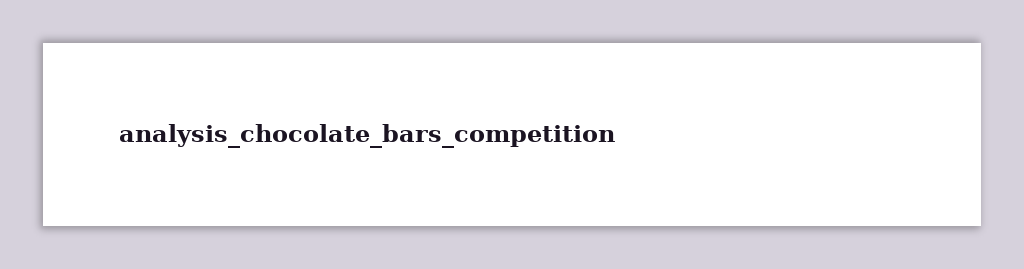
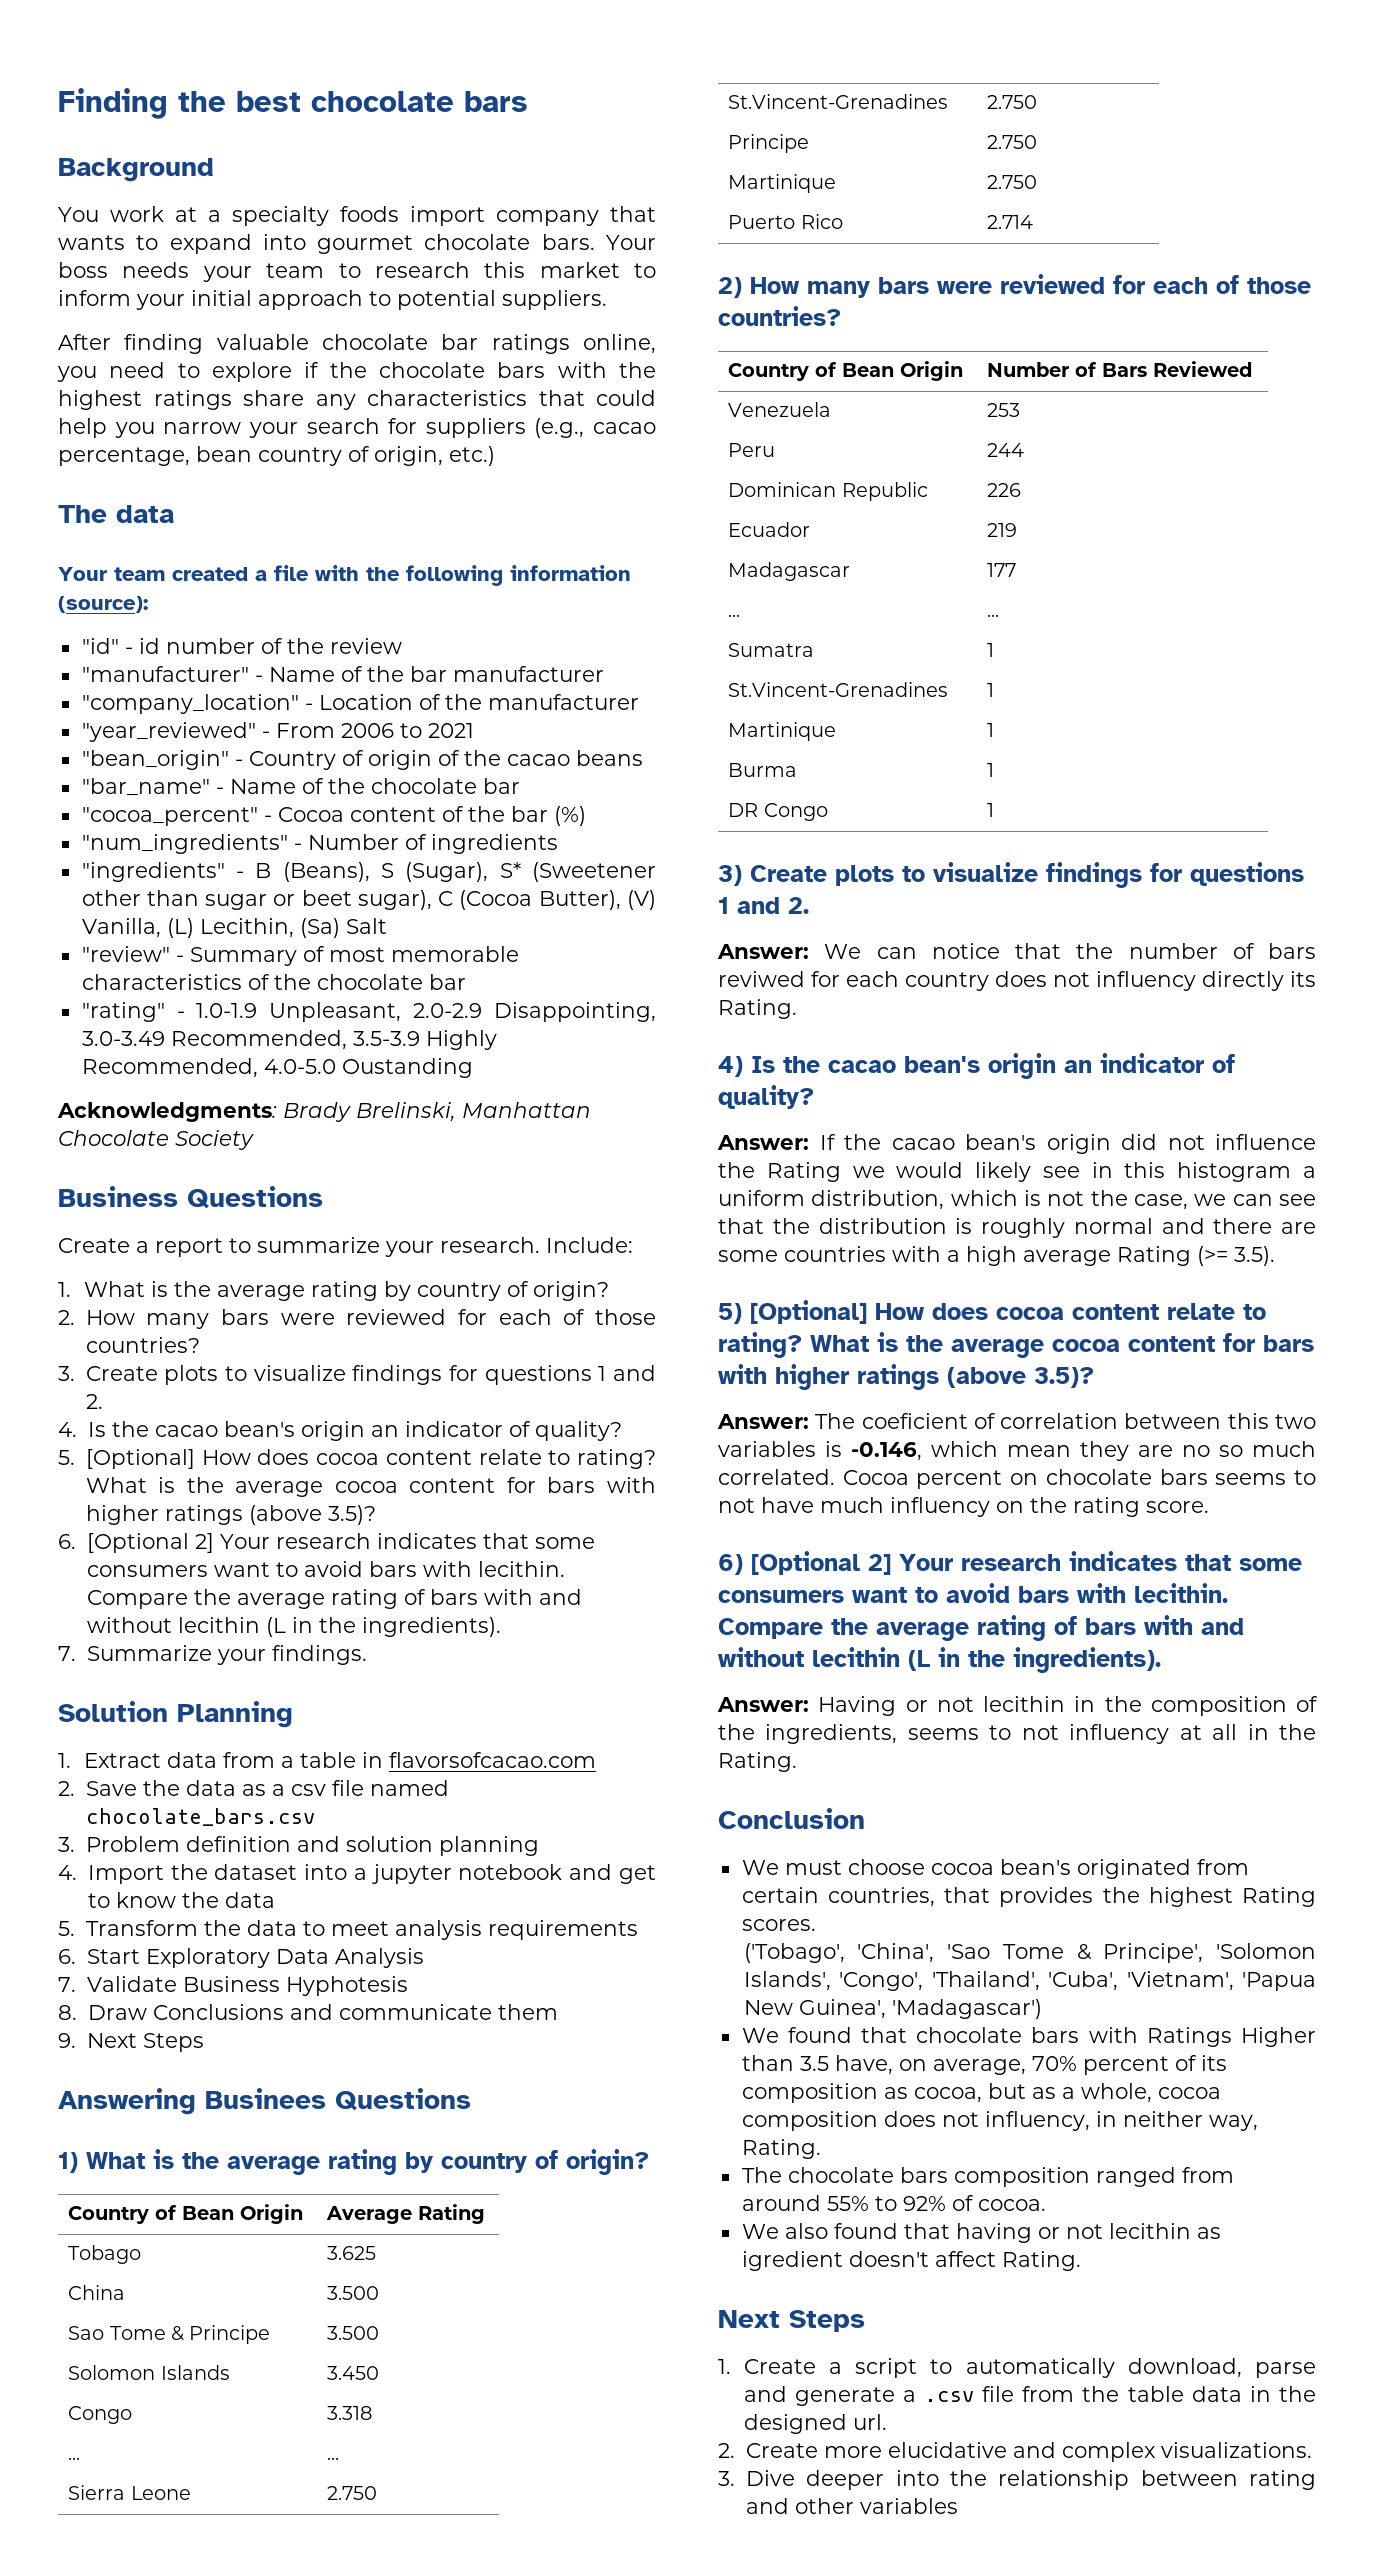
- analysis_chocolate_bars_competition
+ Finding the best chocolate bars
+ Background
+ You work at a specialty foods import company that wants to expand into gourmet chocolate bars. Your boss needs your team to research this market to inform your initial approach to potential suppliers.
+ After finding valuable chocolate bar ratings online, you need to explore if the chocolate bars with the highest ratings share any characteristics that could help you narrow your search for suppliers (e.g., cacao percentage, bean country of origin, etc.)
+ The data
+ Your team created a file with the following information (source):
+ "id" - id number of the review
+ "manufacturer" - Name of the bar manufacturer
+ "company_location" - Location of the manufacturer
+ "year_reviewed" - From 2006 to 2021
+ "bean_origin" - Country of origin of the cacao beans
+ "bar_name" - Name of the chocolate bar
+ "cocoa_percent" - Cocoa content of the bar (%)
+ "num_ingredients" - Number of ingredients
+ "ingredients" - B (Beans), S (Sugar), S* (Sweetener other than sugar or beet sugar), C (Cocoa Butter), (V) Vanilla, (L) Lecithin, (Sa) Salt
+ "review" - Summary of most memorable characteristics of the chocolate bar
+ "rating" - 1.0-1.9 Unpleasant, 2.0-2.9 Disappointing, 3.0-3.49 Recommended, 3.5-3.9 Highly Recommended, 4.0-5.0 Oustanding
+ Acknowledgments: Brady Brelinski, Manhattan Chocolate Society
+ Business Questions
+ Create a report to summarize your research. Include:
+ 1. What is the average rating by country of origin?
+ 2. How many bars were reviewed for each of those countries?
+ 3. Create plots to visualize findings for questions 1 and 2.
+ 4. Is the cacao bean's origin an indicator of quality?
+ 5. [Optional] How does cocoa content relate to rating? What is the average cocoa content for bars with higher ratings (above 3.5)?
+ 6. [Optional 2] Your research indicates that some consumers want to avoid bars with lecithin. Compare the average rating of bars with and without lecithin (L in the ingredients).
+ 7. Summarize your findings.
+ Solution Planning
+ 1. Extract data from a table in flavorsofcacao.com
+ 2. Save the data as a csv file named chocolate_bars.csv
+ 3. Problem definition and solution planning
+ 4. Import the dataset into a jupyter notebook and get to know the data
+ 5. Transform the data to meet analysis requirements
+ 6. Start Exploratory Data Analysis
+ 7. Validate Business Hyphotesis
+ 8. Draw Conclusions and communicate them
+ 9. Next Steps
+ Answering Businees Questions
+ 1) What is the average rating by country of origin?
+ Country of Bean Origin | Average Rating
+ Tobago | 3.625
+ China | 3.500
+ Sao Tome & Principe | 3.500
+ Solomon Islands | 3.450
+ Congo | 3.318
+ ... | ...
+ Sierra Leone | 2.750
+ St.Vincent-Grenadines | 2.750
+ Principe | 2.750
+ Martinique | 2.750
+ Puerto Rico | 2.714
+ 2) How many bars were reviewed for each of those countries?
+ Country of Bean Origin | Number of Bars Reviewed
+ Venezuela | 253
+ Peru | 244
+ Dominican Republic | 226
+ Ecuador | 219
+ Madagascar | 177
+ ... | ...
+ Sumatra | 1
+ St.Vincent-Grenadines | 1
+ Martinique | 1
+ Burma | 1
+ DR Congo | 1
+ 3) Create plots to visualize findings for questions 1 and 2.
+ Answer: We can notice that the number of bars reviwed for each country does not influency directly its Rating.
+ 4) Is the cacao bean's origin an indicator of quality?
+ Answer: If the cacao bean's origin did not influence the Rating we would likely see in this histogram a uniform distribution, which is not the case, we can see that the distribution is roughly normal and there are some countries with a high average Rating (>= 3.5).
+ 5) [Optional] How does cocoa content relate to rating? What is the average cocoa content for bars with higher ratings (above 3.5)?
+ Answer: The coeficient of correlation between this two variables is -0.146, which mean they are no so much correlated. Cocoa percent on chocolate bars seems to not have much influency on the rating score.
+ 6) [Optional 2] Your research indicates that some consumers want to avoid bars with lecithin. Compare the average rating of bars with and without lecithin (L in the ingredients).
+ Answer: Having or not lecithin in the composition of the ingredients, seems to not influency at all in the Rating.
+ Conclusion
+ We must choose cocoa bean's originated from certain countries, that provides the highest Rating scores.
+ ('Tobago', 'China', 'Sao Tome & Principe', 'Solomon Islands', 'Congo', 'Thailand', 'Cuba', 'Vietnam', 'Papua New Guinea', 'Madagascar')
+ We found that chocolate bars with Ratings Higher than 3.5 have, on average, 70% percent of its composition as cocoa, but as a whole, cocoa composition does not influency, in neither way, Rating.
+ The chocolate bars composition ranged from around 55% to 92% of cocoa.
+ We also found that having or not lecithin as igredient doesn't affect Rating.
+ Next Steps
+ 1. Create a script to automatically download, parse and generate a .csv file from the table data in the designed url.
+ 2. Create more elucidative and complex visualizations.
+ 3. Dive deeper into the relationship between rating and other variables

